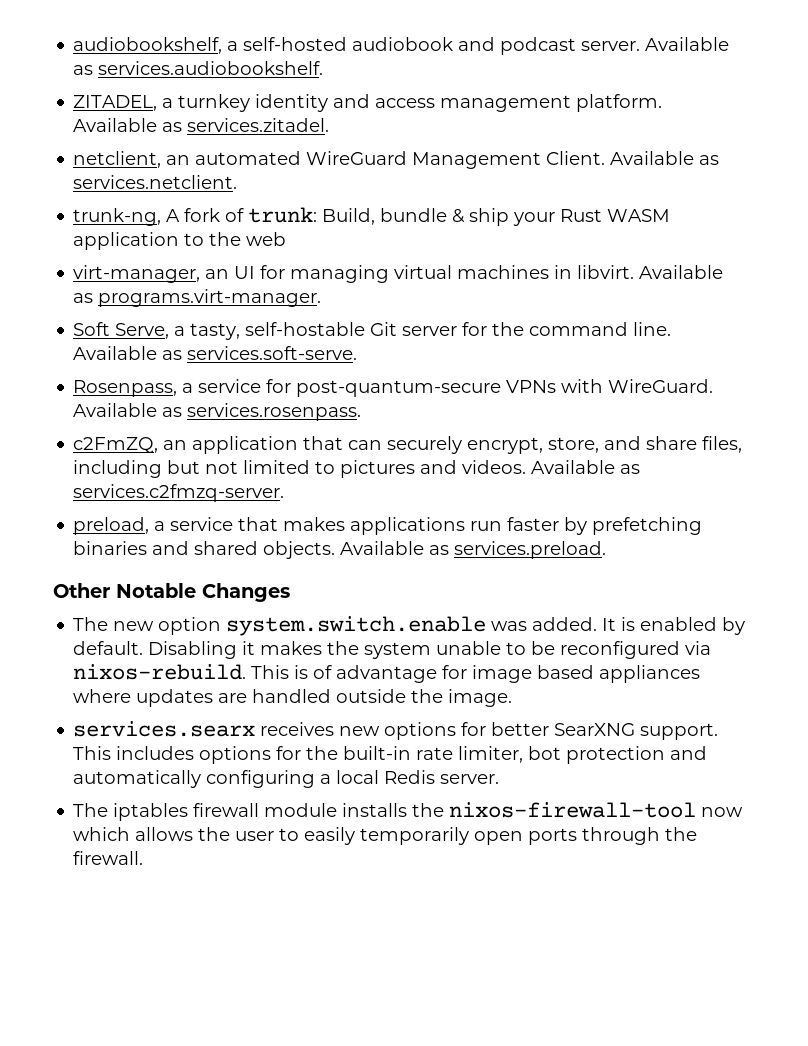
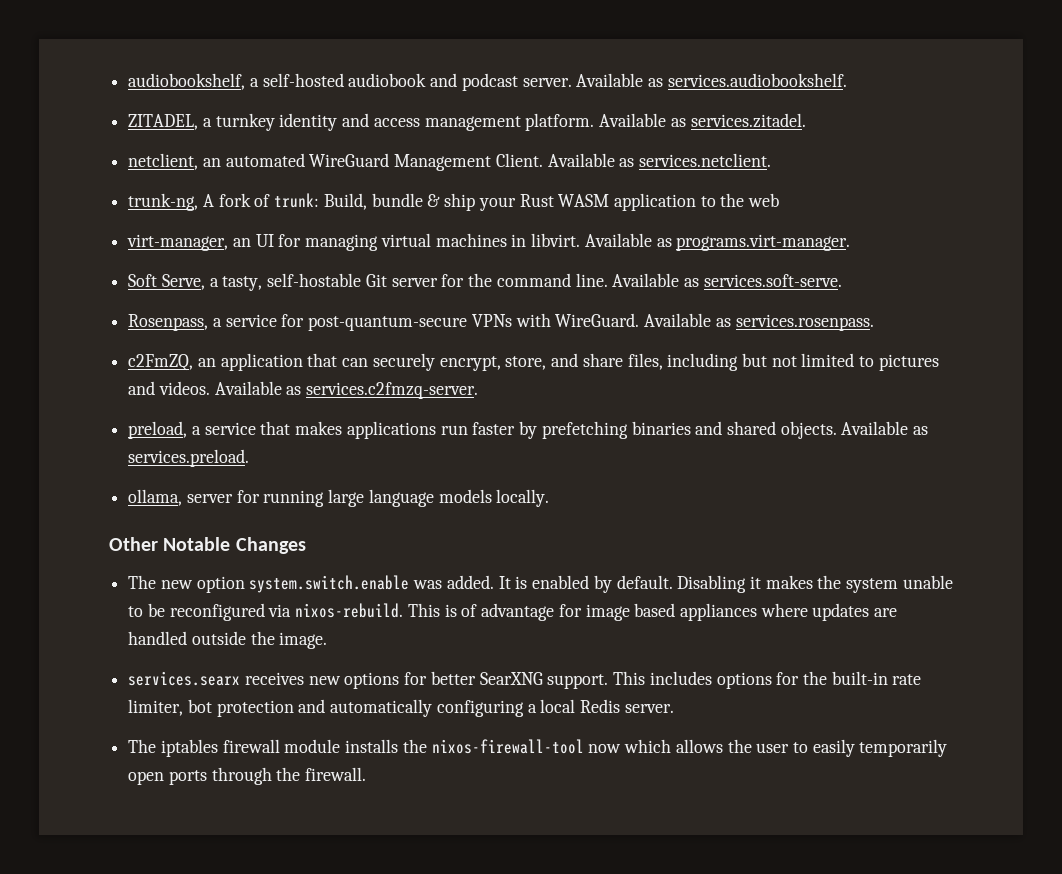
+ ollama, server for running large language models locally.

